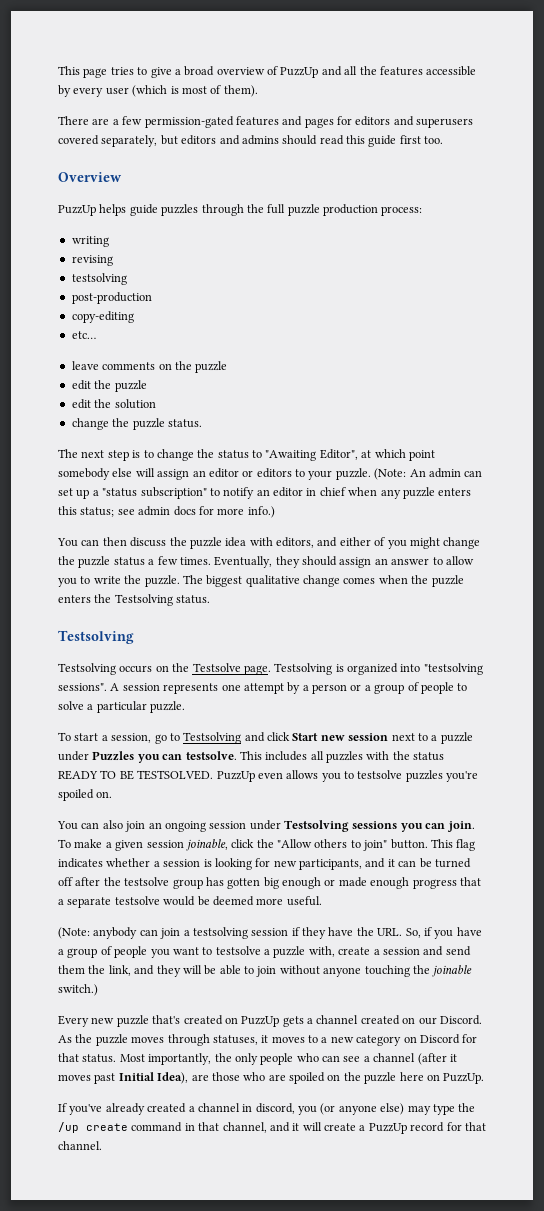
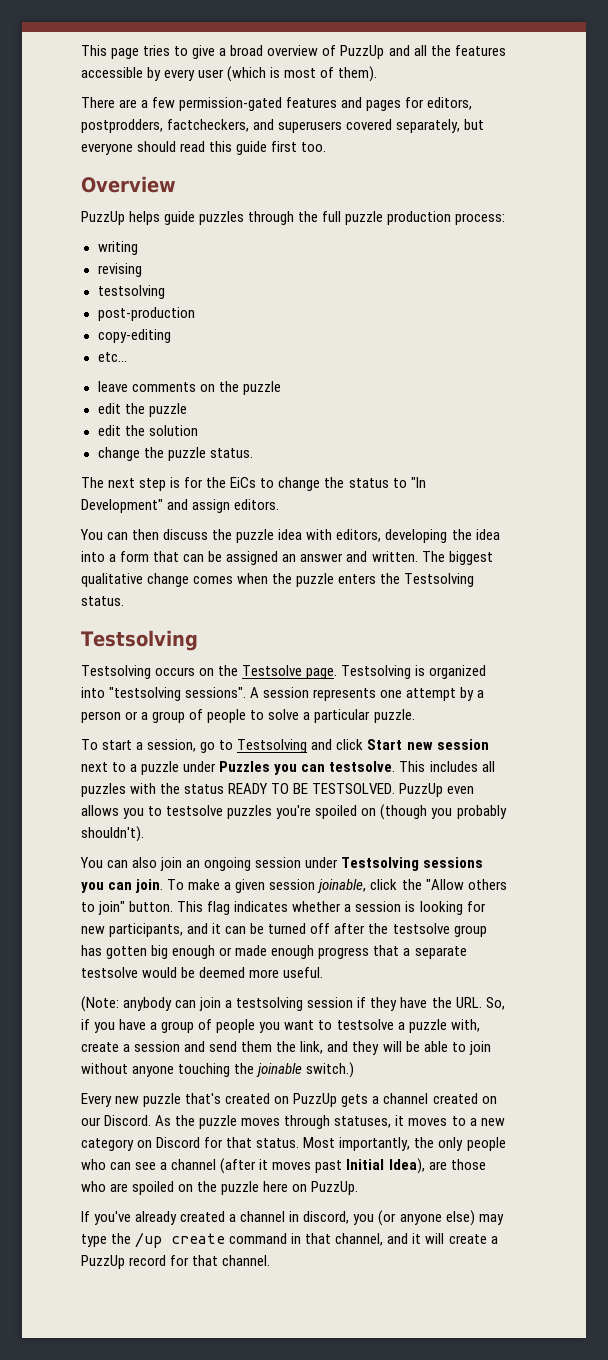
- There are a few permission-gated features and pages for editors and superusers covered separately, but editors and admins should read this guide first too.
+ There are a few permission-gated features and pages for editors, postprodders, factcheckers, and superusers covered separately, but everyone should read this guide first too.
- The next step is to change the status to "Awaiting Editor", at which point somebody else will assign an editor or editors to your puzzle. (Note: An admin can set up a "status subscription" to notify an editor in chief when any puzzle enters this status; see admin docs for more info.)
+ The next step is for the EiCs to change the status to "In Development" and assign editors.
- You can then discuss the puzzle idea with editors, and either of you might change the puzzle status a few times. Eventually, they should assign an answer to allow you to write the puzzle.
+ You can then discuss the puzzle idea with editors, developing the idea into a form that can be assigned an answer and written.
- PuzzUp even allows you to testsolve puzzles you're spoiled on.
+ PuzzUp even allows you to testsolve puzzles you're spoiled on (though you probably shouldn't).

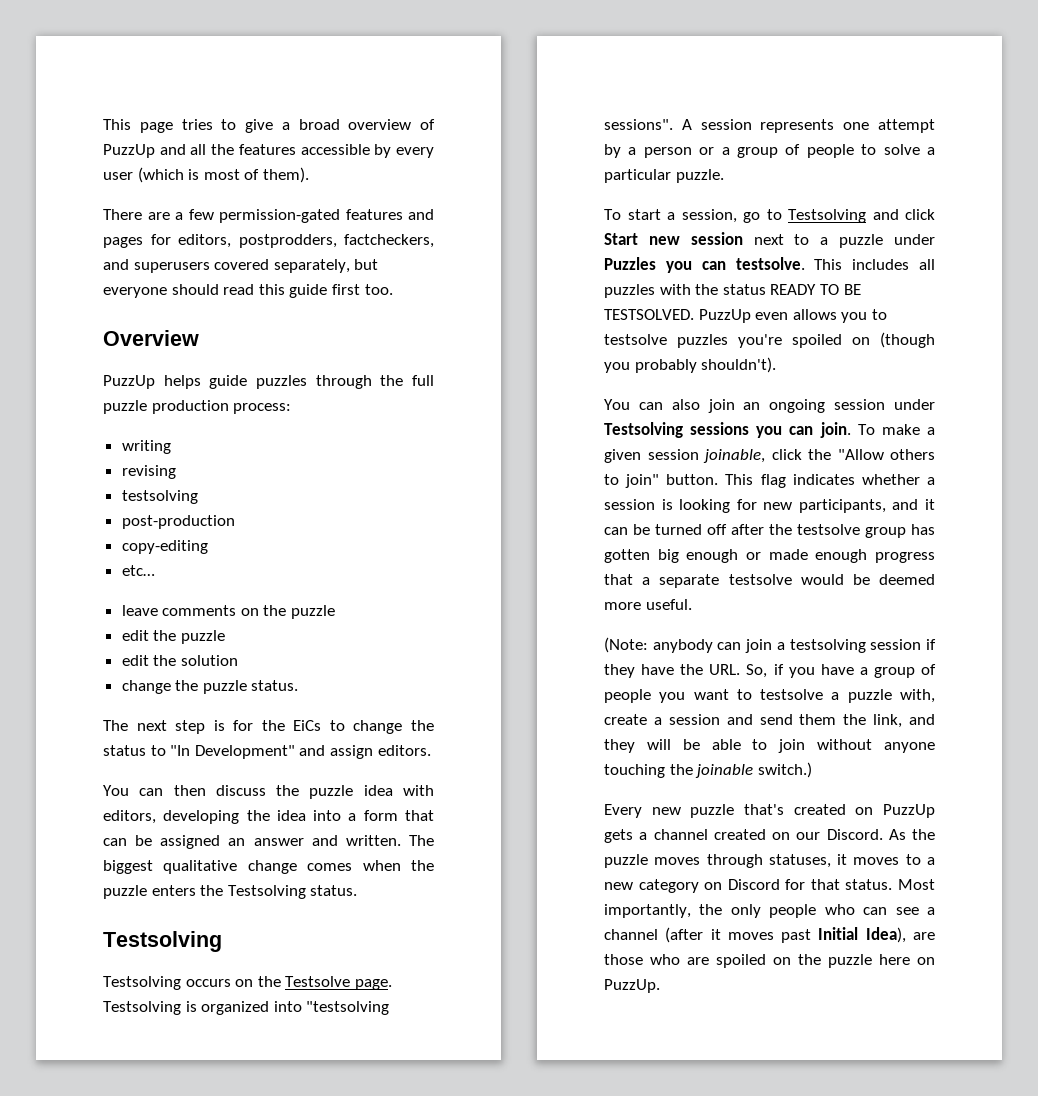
- If you've already created a channel in discord, you (or anyone else) may type the /up create command in that channel, and it will create a PuzzUp record for that channel.

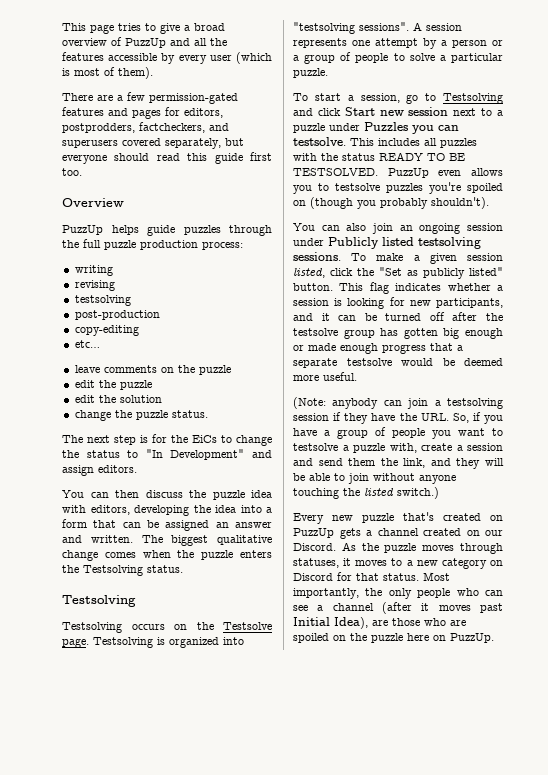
- You can also join an ongoing session under Testsolving sessions you can join.
+ You can also join an ongoing session under Publicly listed testsolving sessions.
- To make a given session joinable, click the "Allow others to join" button.
+ To make a given session listed, click the "Set as publicly listed" button.
- (Note: anybody can join a testsolving session if they have the URL. So, if you have a group of people you want to testsolve a puzzle with, create a session and send them the link, and they will be able to join without anyone touching the joinable switch.)
+ (Note: anybody can join a testsolving session if they have the URL. So, if you have a group of people you want to testsolve a puzzle with, create a session and send them the link, and they will be able to join without anyone touching the listed switch.)

